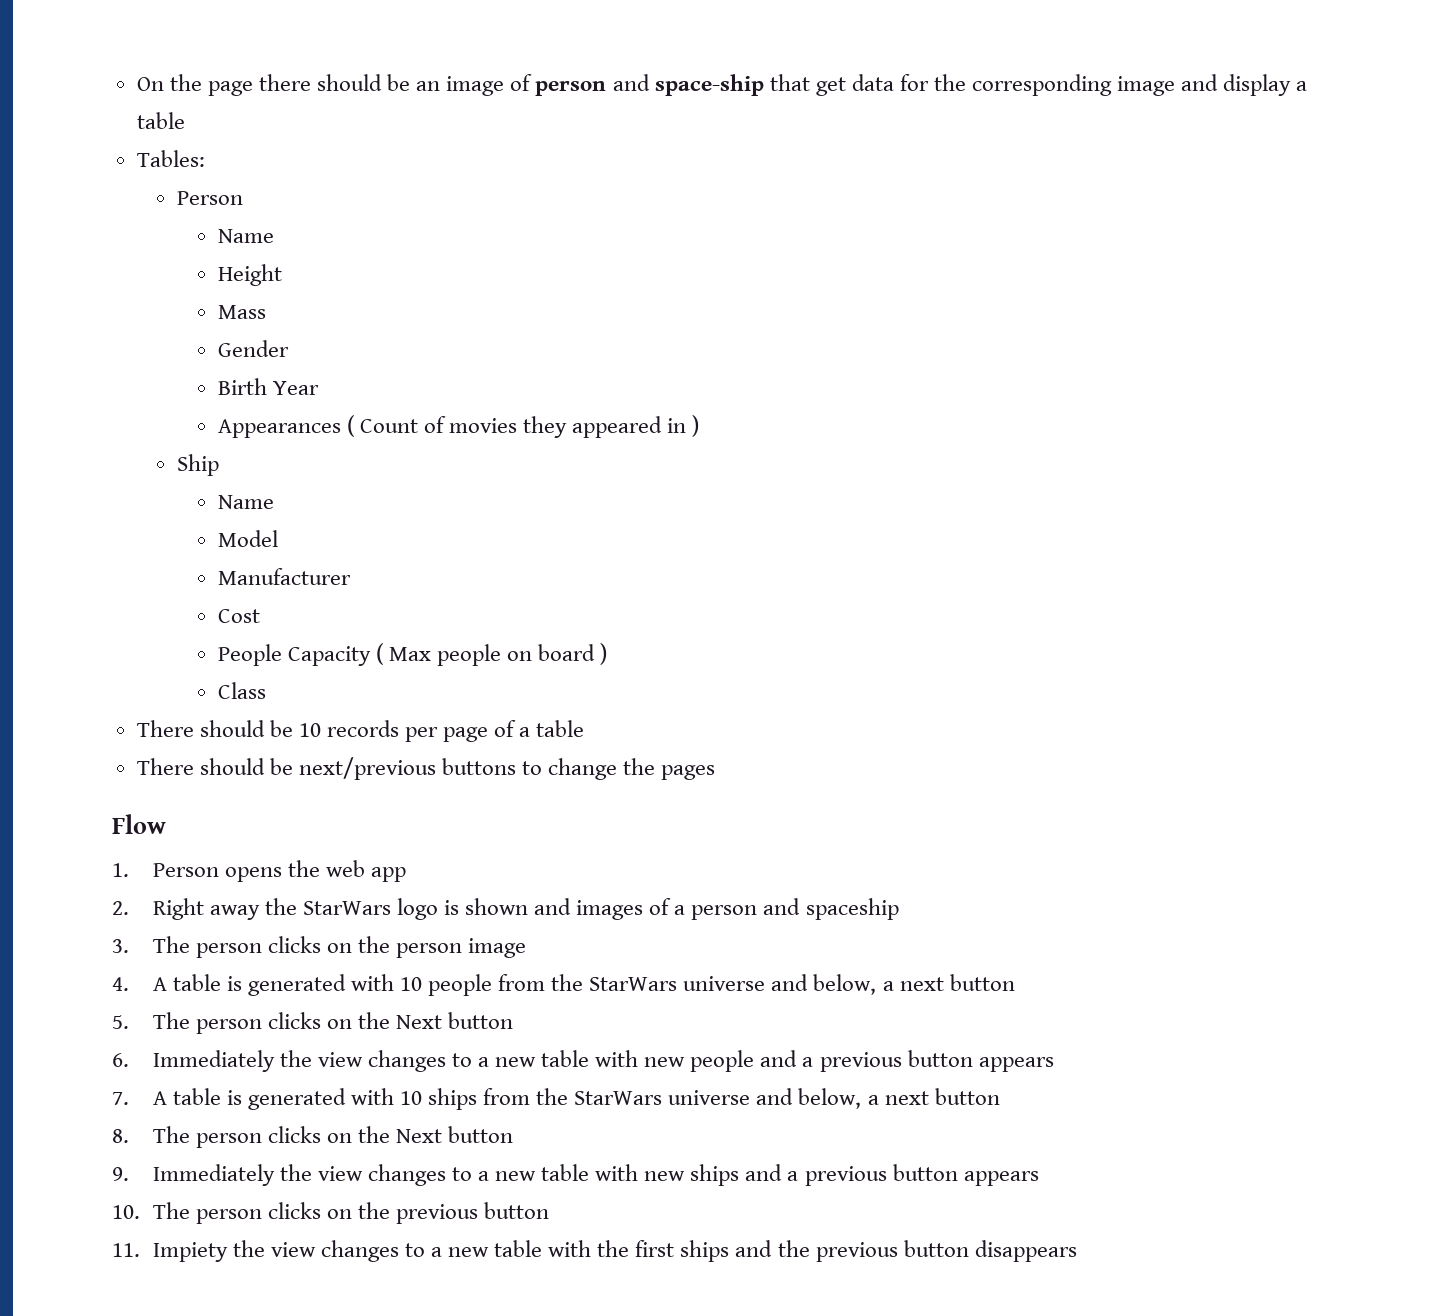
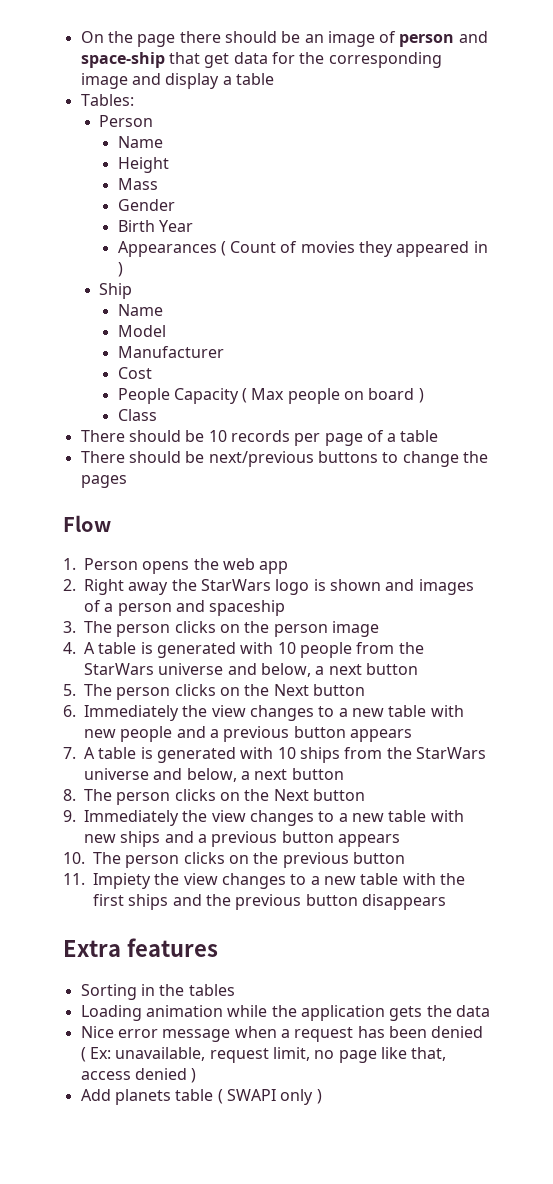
+ Extra features
+ Sorting in the tables
+ Loading animation while the application gets the data
+ Nice error message when a request has been denied ( Ex: unavailable, request limit, no page like that, access denied )
+ Add planets table ( SWAPI only )

